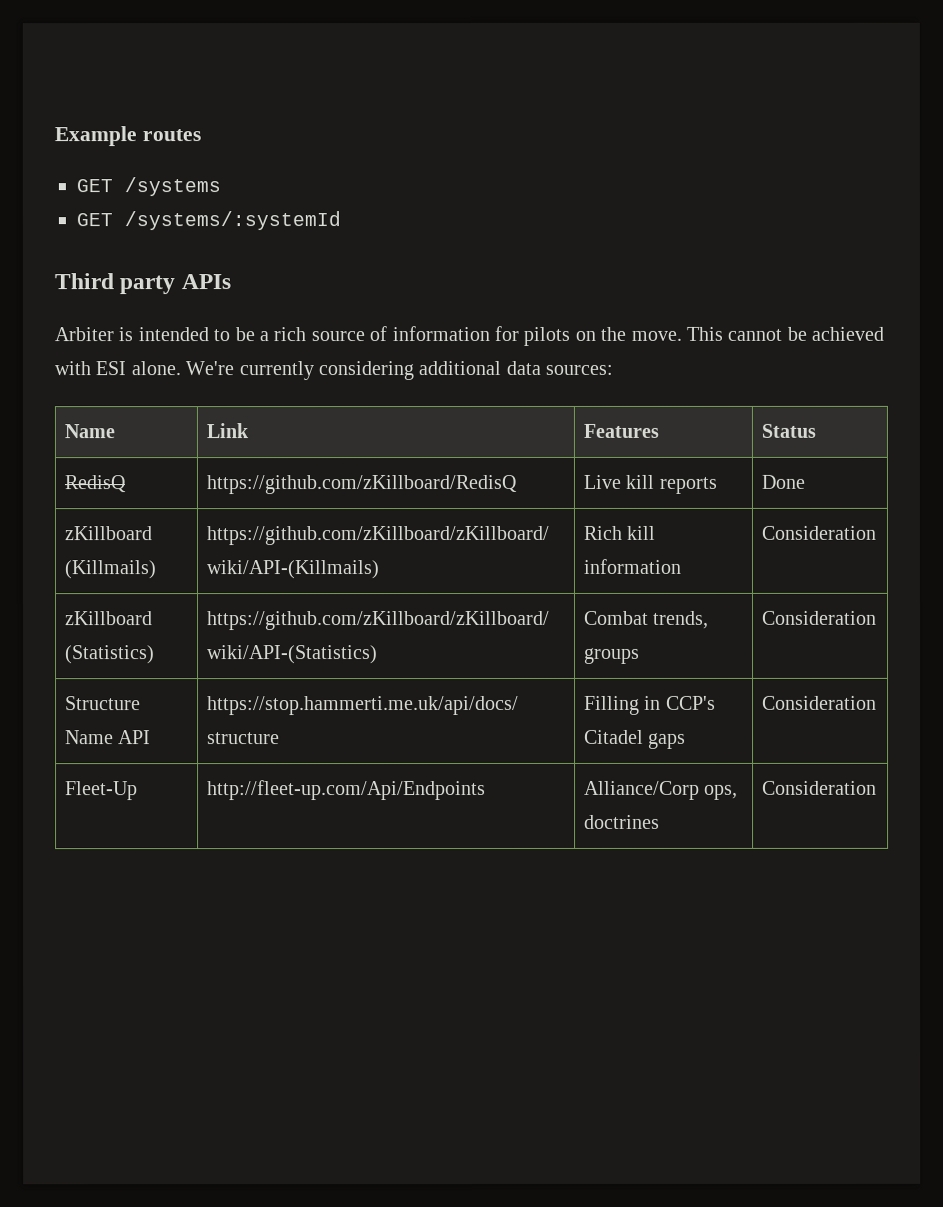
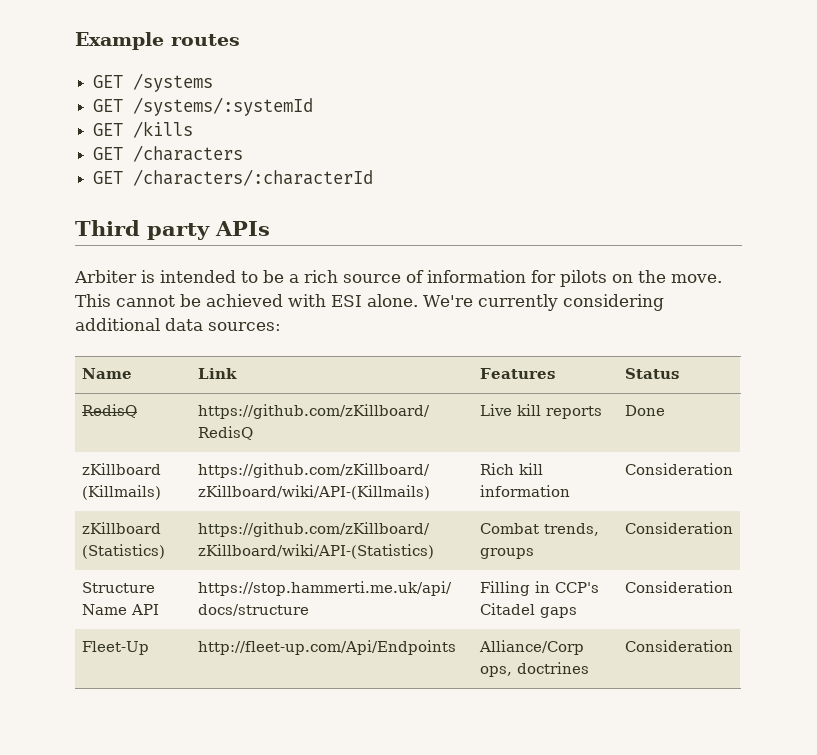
+ GET /kills
+ GET /characters
+ GET /characters/:characterId

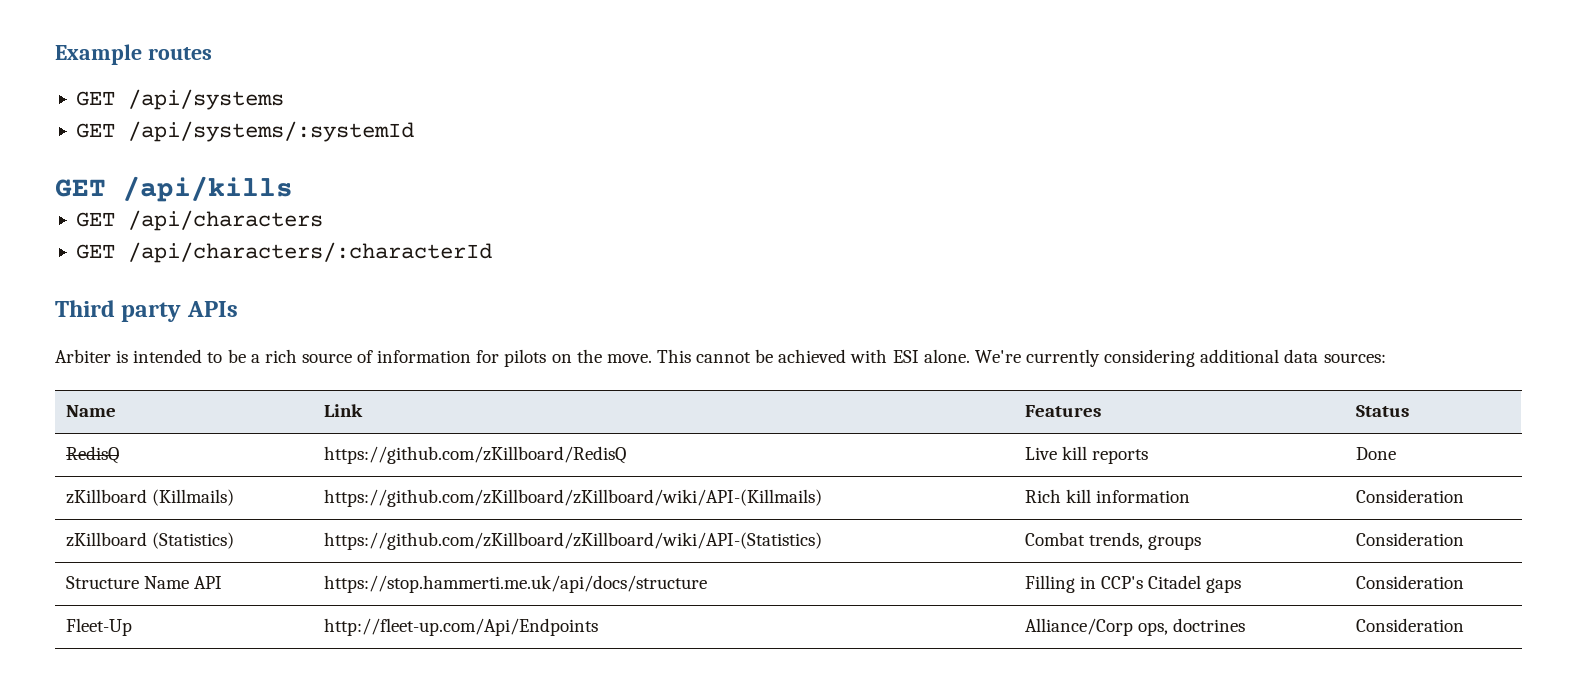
- GET /systems
- GET /systems/:systemId
- GET /kills
- GET /characters
- GET /characters/:characterId
+ GET /api/systems
+ GET /api/systems/:systemId
+ GET /api/kills
+ GET /api/characters
+ GET /api/characters/:characterId

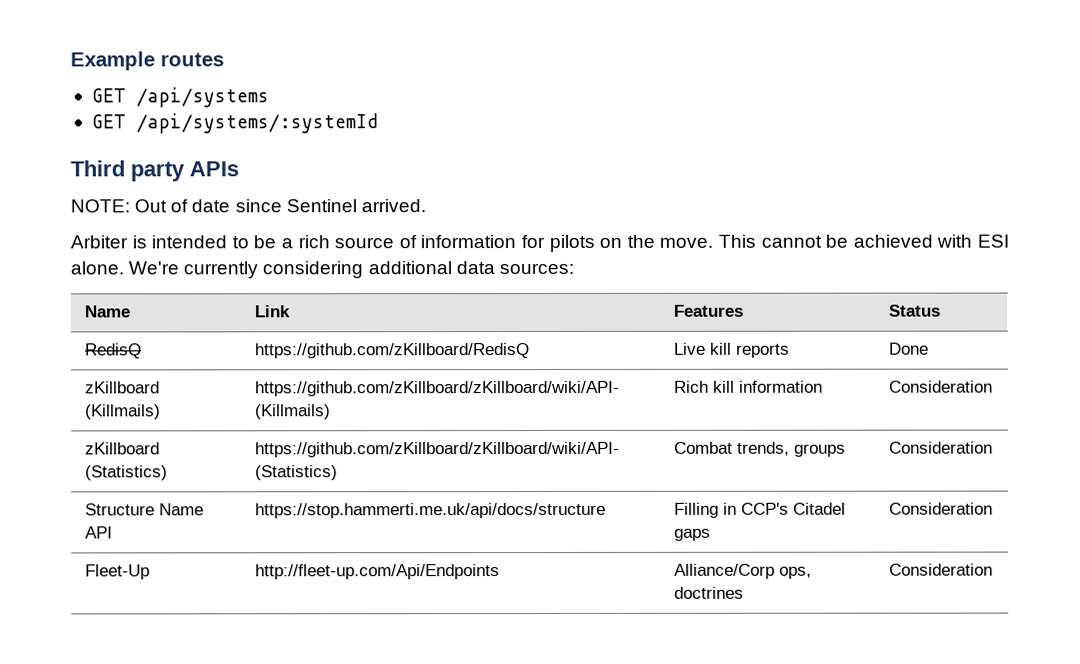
- GET /api/kills
- GET /api/characters
- GET /api/characters/:characterId
  Third party APIs
+ NOTE: Out of date since Sentinel arrived.

